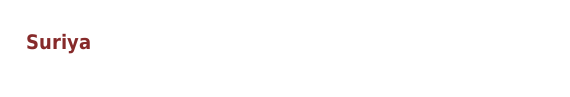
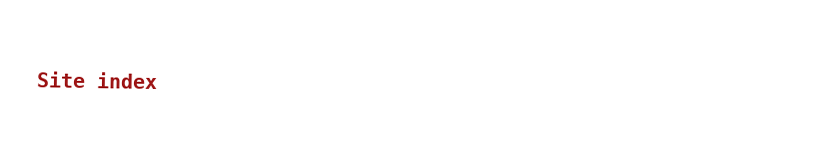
- Suriya
+ Site index

